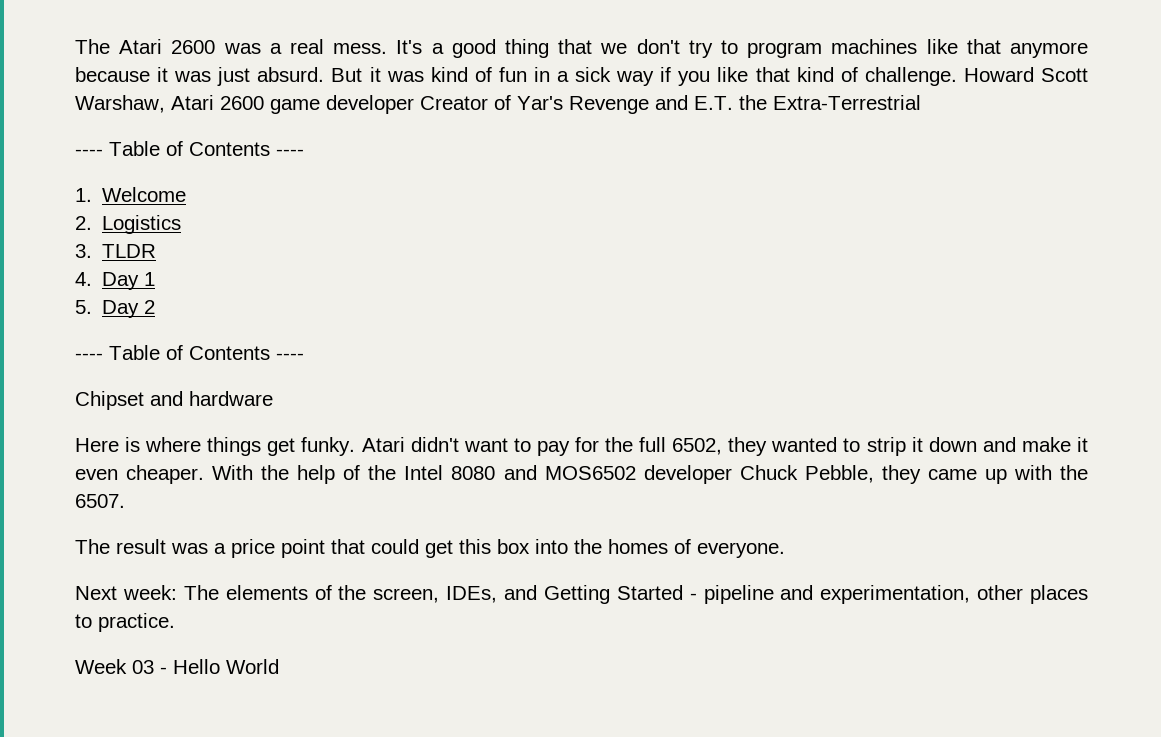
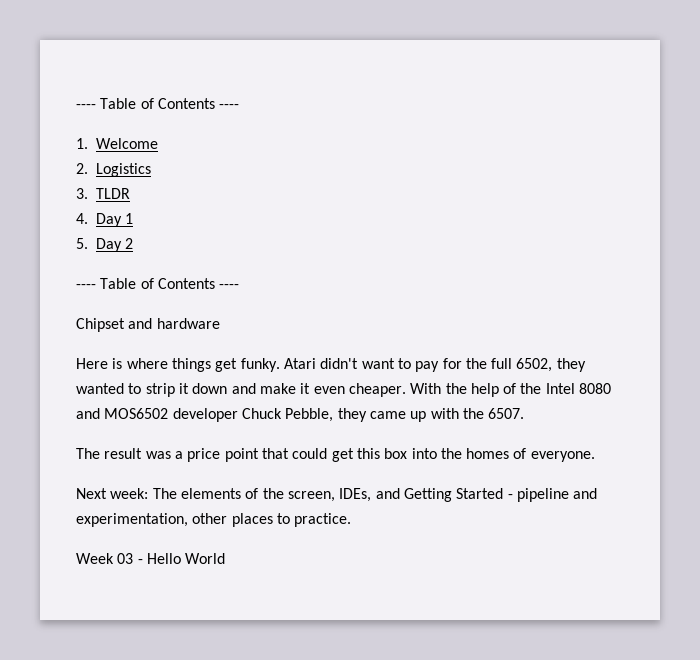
- The Atari 2600 was a real mess. It's a good thing that we don't try to program machines like that anymore because it was just absurd. But it was kind of fun in a sick way if you like that kind of challenge. Howard Scott Warshaw, Atari 2600 game developer Creator of Yar's Revenge and E.T. the Extra-Terrestrial

